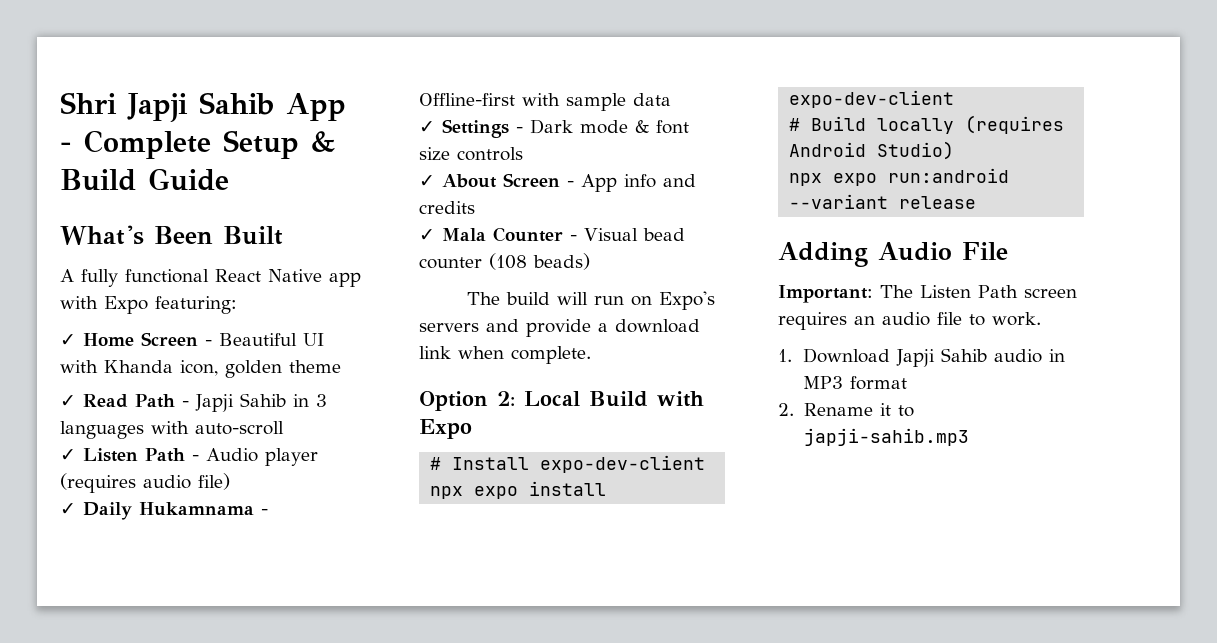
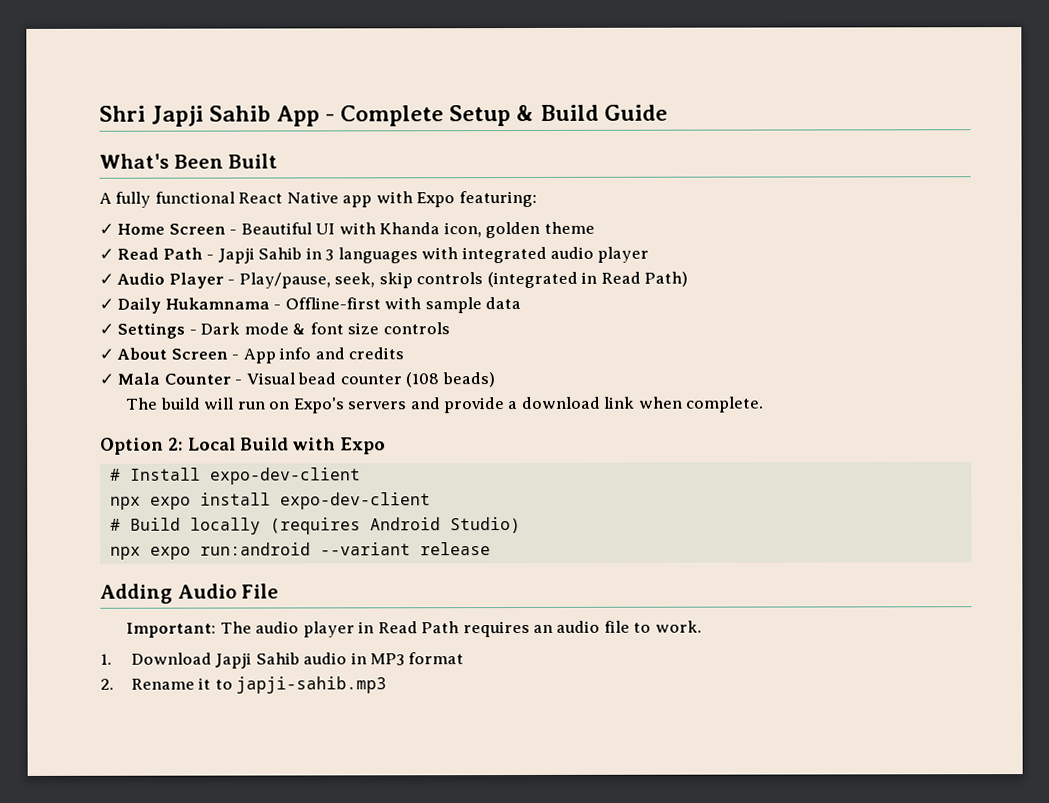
- ✓ Read Path - Japji Sahib in 3 languages with auto-scroll
- ✓ Listen Path - Audio player (requires audio file)
+ ✓ Read Path - Japji Sahib in 3 languages with integrated audio player
+ ✓ Audio Player - Play/pause, seek, skip controls (integrated in Read Path)
- Important: The Listen Path screen requires an audio file to work.
+ Important: The audio player in Read Path requires an audio file to work.

